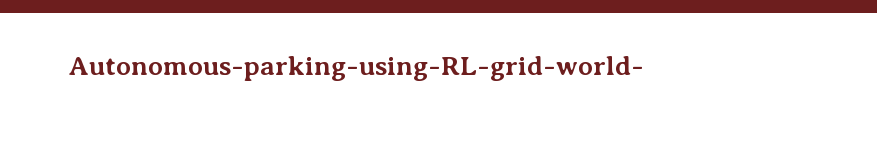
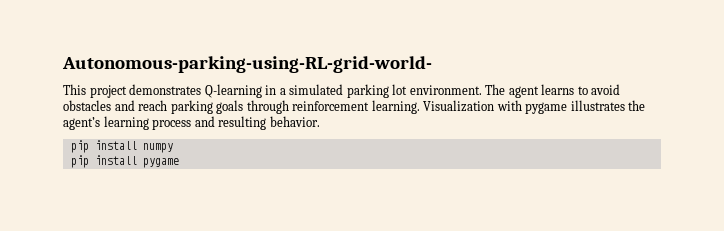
+ This project demonstrates Q-learning in a simulated parking lot environment. The agent learns to avoid obstacles and reach parking goals through reinforcement learning. Visualization with pygame illustrates the agent’s learning process and resulting behavior.
+ pip install numpy
+ pip install pygame

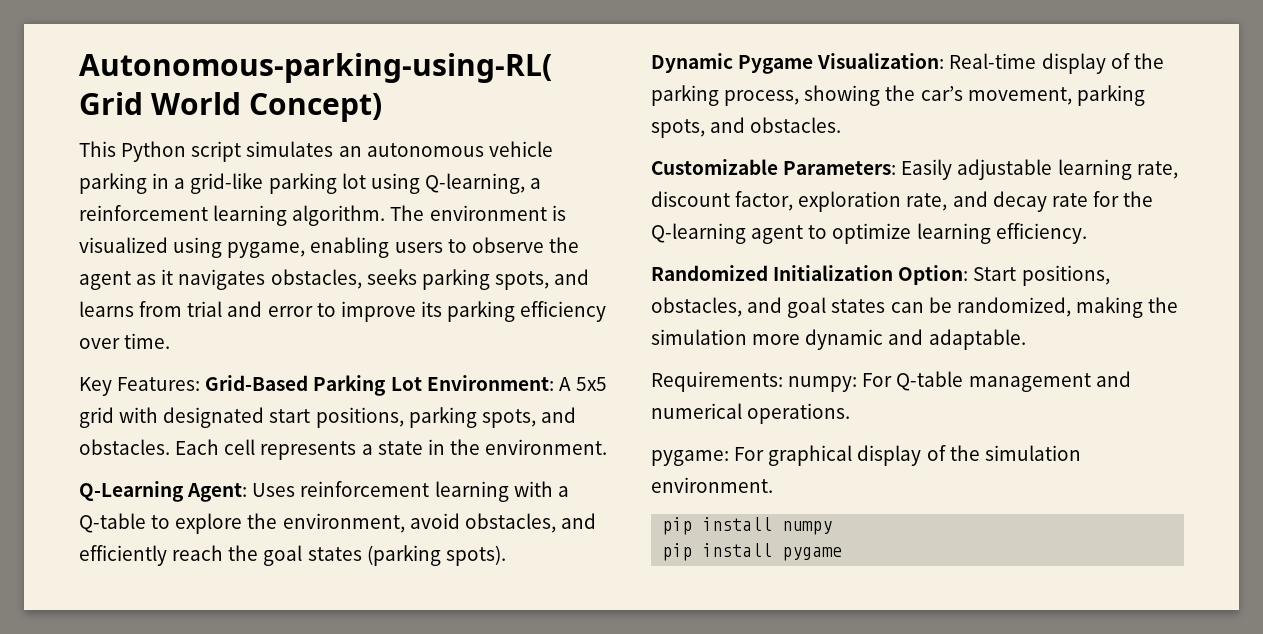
- Autonomous-parking-using-RL-grid-world-
- This project demonstrates Q-learning in a simulated parking lot environment. The agent learns to avoid obstacles and reach parking goals through reinforcement learning. Visualization with pygame illustrates the agent’s learning process and resulting behavior.
+ Autonomous-parking-using-RL( Grid World Concept)
+ This Python script simulates an autonomous vehicle parking in a grid-like parking lot using Q-learning, a reinforcement learning algorithm. The environment is visualized using pygame, enabling users to observe the agent as it navigates obstacles, seeks parking spots, and learns from trial and error to improve its parking efficiency over time.
+ Key Features: Grid-Based Parking Lot Environment: A 5x5 grid with designated start positions, parking spots, and obstacles. Each cell represents a state in the environment.
+ Q-Learning Agent: Uses reinforcement learning with a Q-table to explore the environment, avoid obstacles, and efficiently reach the goal states (parking spots).
+ Dynamic Pygame Visualization: Real-time display of the parking process, showing the car’s movement, parking spots, and obstacles.
+ Customizable Parameters: Easily adjustable learning rate, discount factor, exploration rate, and decay rate for the Q-learning agent to optimize learning efficiency.
+ Randomized Initialization Option: Start positions, obstacles, and goal states can be randomized, making the simulation more dynamic and adaptable.
+ Requirements: numpy: For Q-table management and numerical operations.
+ pygame: For graphical display of the simulation environment.

